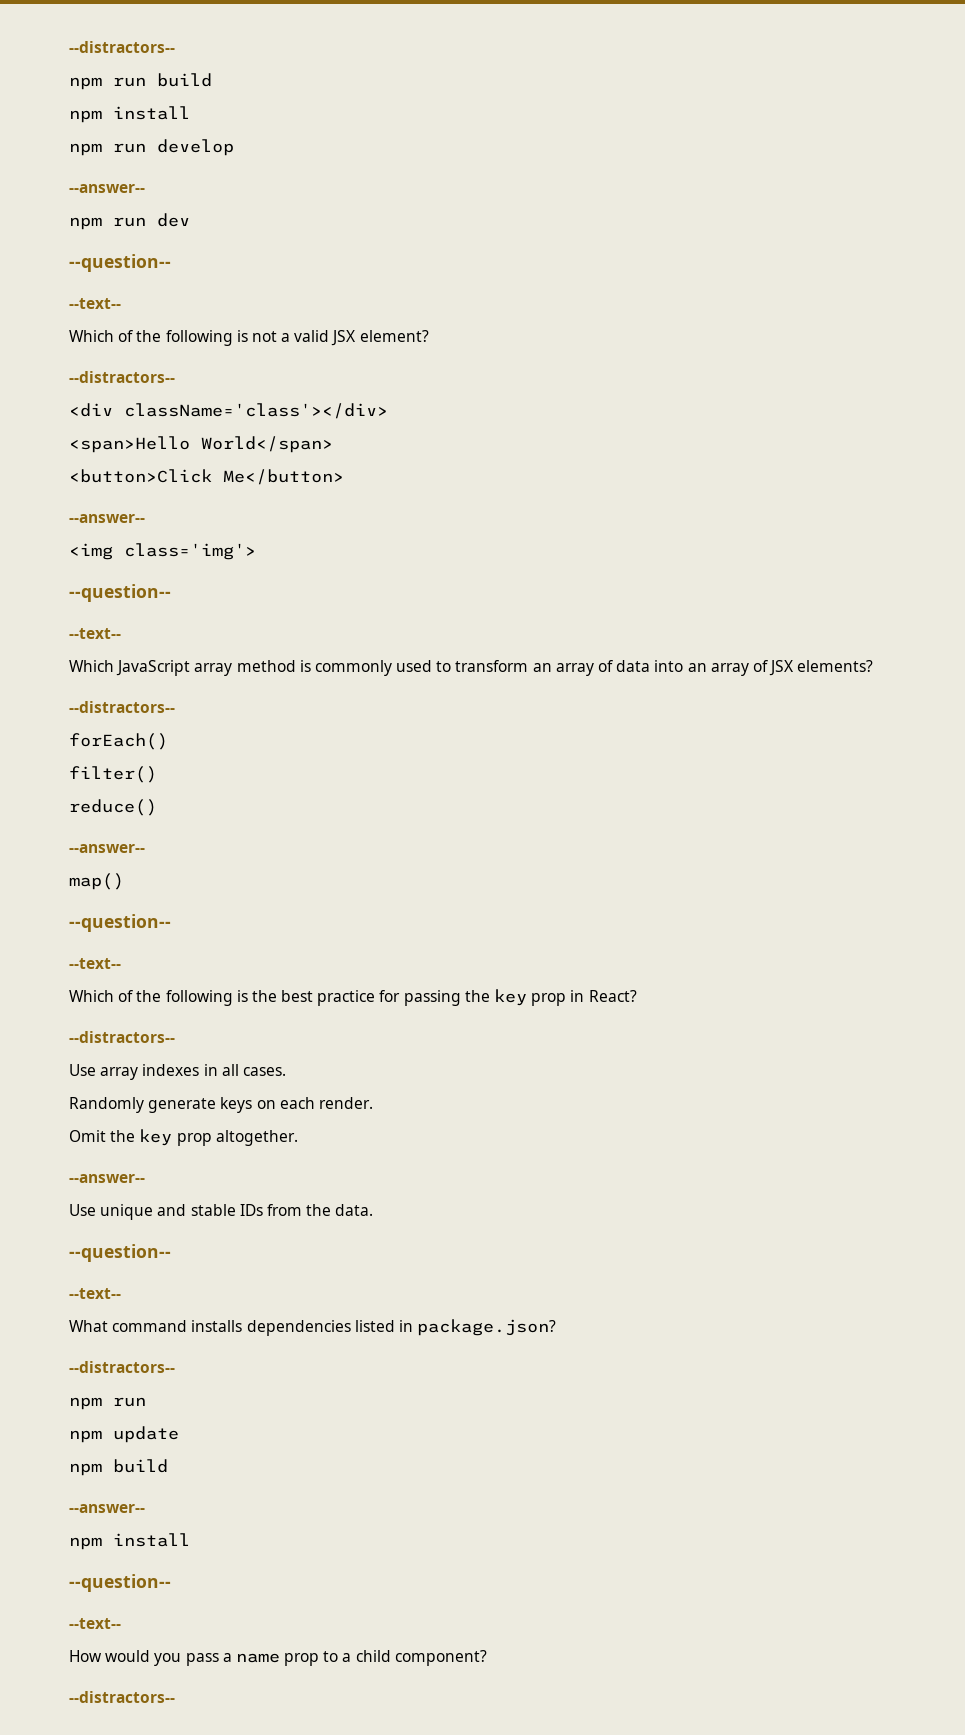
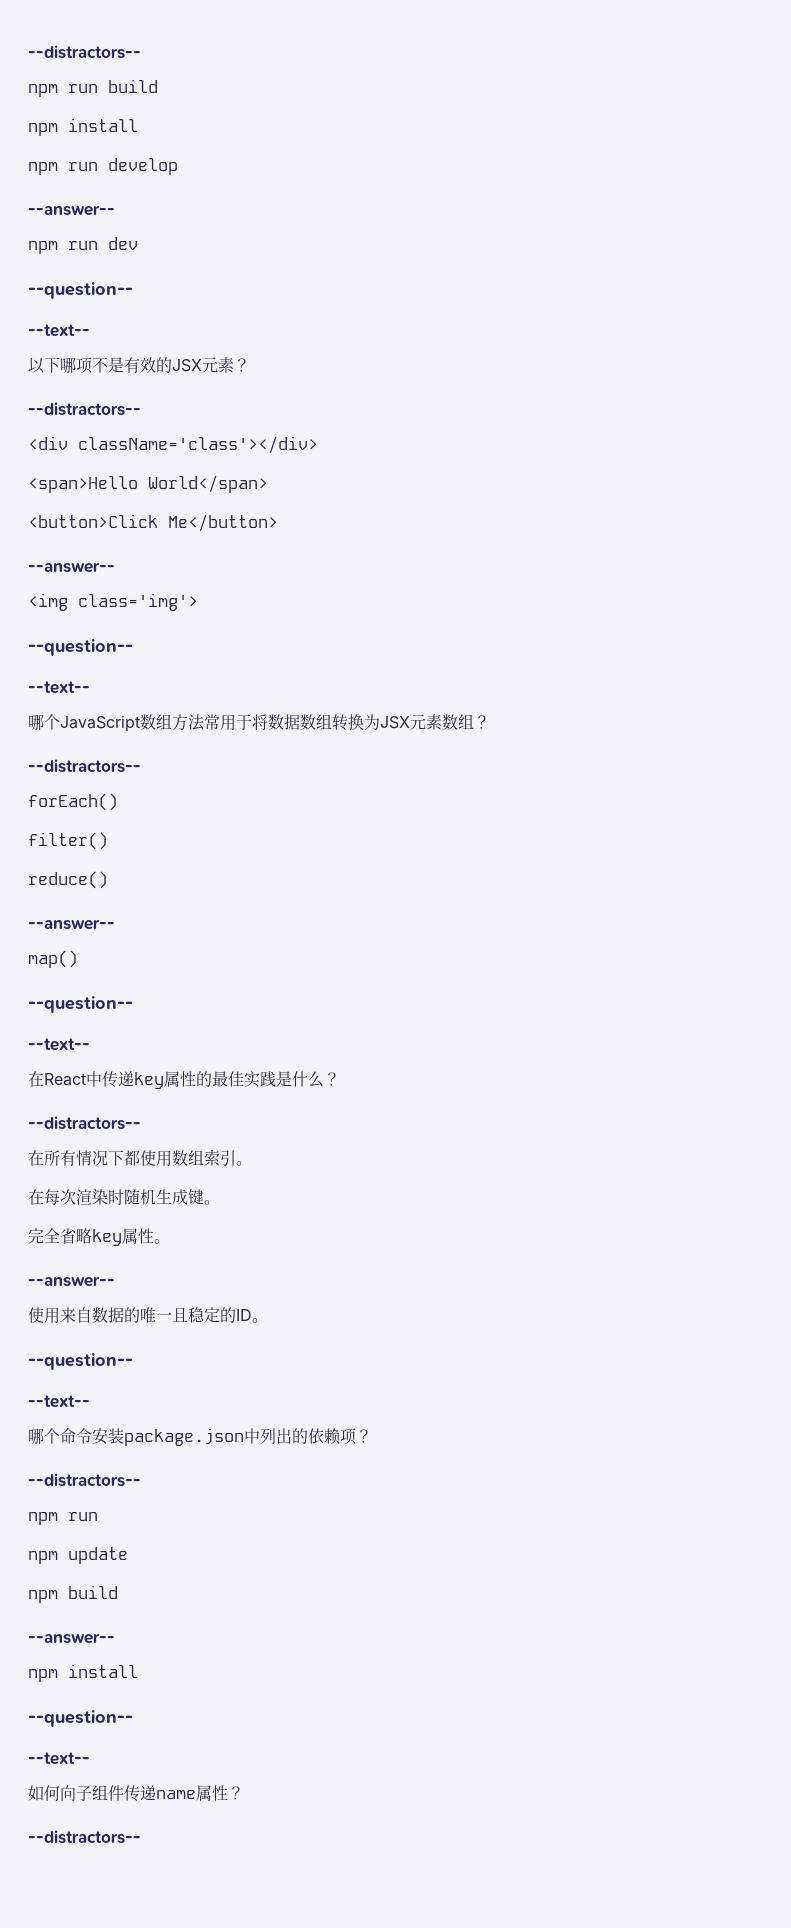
- Which of the following is not a valid JSX element?
+ 以下哪项不是有效的JSX元素？
- Which JavaScript array method is commonly used to transform an array of data into an array of JSX elements?
+ 哪个JavaScript数组方法常用于将数据数组转换为JSX元素数组？
- Which of the following is the best practice for passing the key prop in React?
+ 在React中传递key属性的最佳实践是什么？
  --distractors--
- Use array indexes in all cases.
- Randomly generate keys on each render.
- Omit the key prop altogether.
+ 在所有情况下都使用数组索引。
+ 在每次渲染时随机生成键。
+ 完全省略key属性。
  --answer--
- Use unique and stable IDs from the data.
+ 使用来自数据的唯一且稳定的ID。
  --question--
  --text--
- What command installs dependencies listed in package.json?
+ 哪个命令安装package.json中列出的依赖项？
- How would you pass a name prop to a child component?
+ 如何向子组件传递name属性？

